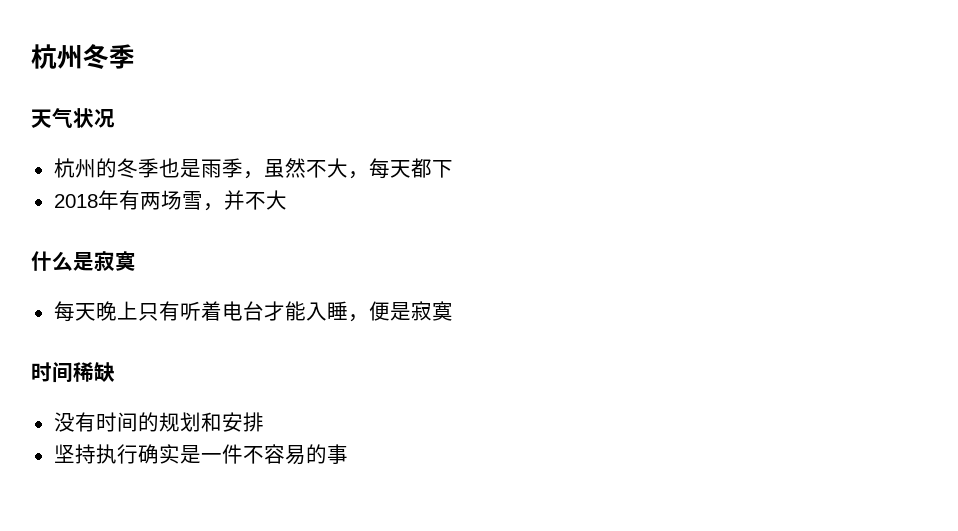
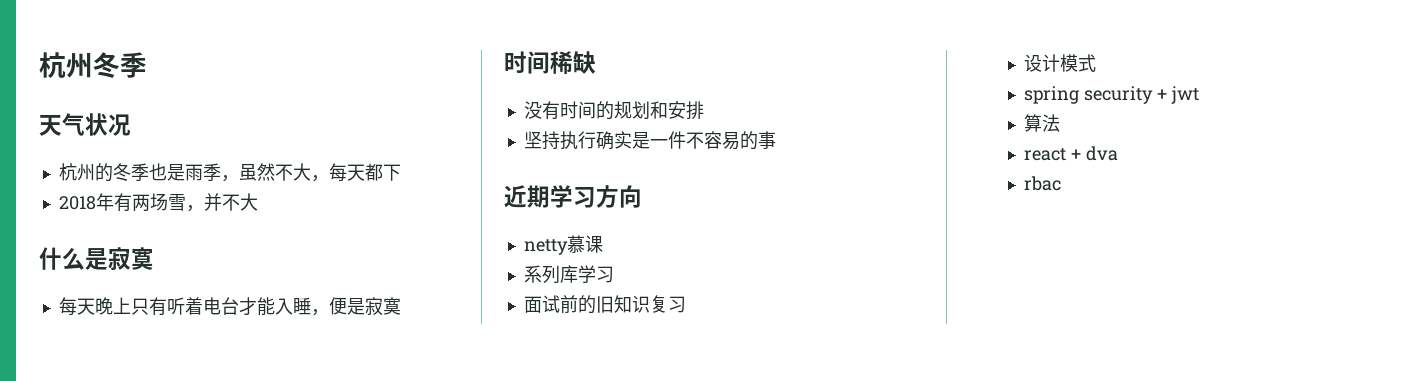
+ 近期学习方向
+ netty慕课
+ 系列库学习
+ 面试前的旧知识复习
+ 设计模式
+ spring security + jwt
+ 算法
+ react + dva
+ rbac

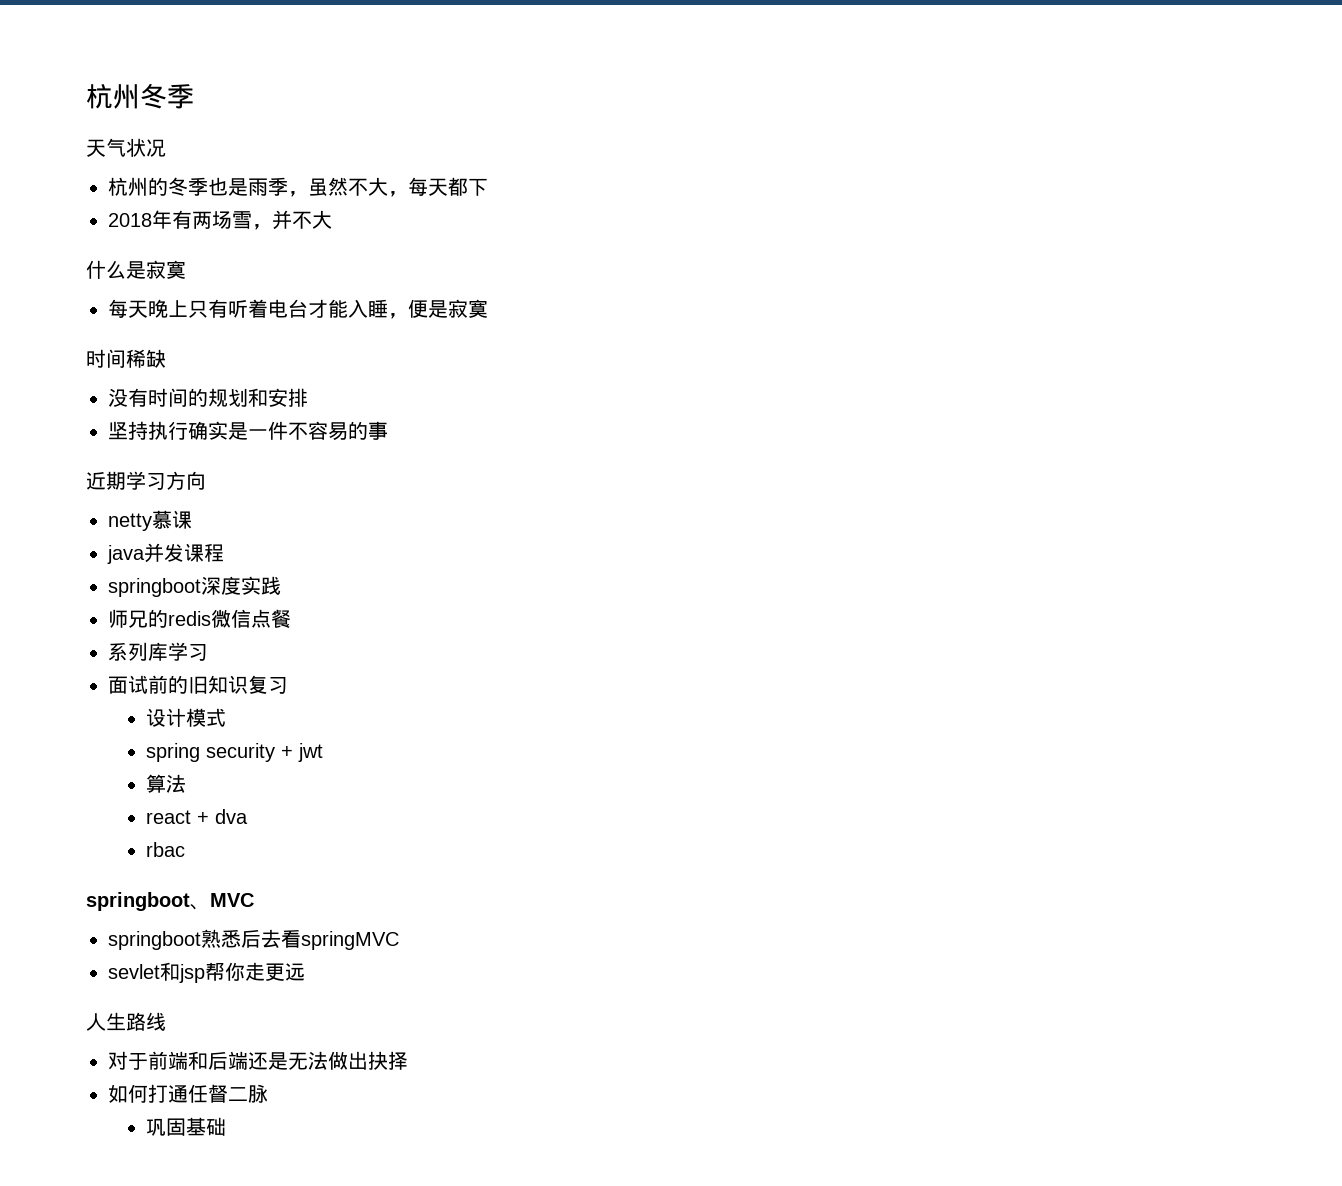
+ java并发课程
+ springboot深度实践
+ 师兄的redis微信点餐
+ springboot、MVC
+ springboot熟悉后去看springMVC
+ sevlet和jsp帮你走更远
+ 人生路线
+ 对于前端和后端还是无法做出抉择
+ 如何打通任督二脉
+ 巩固基础

